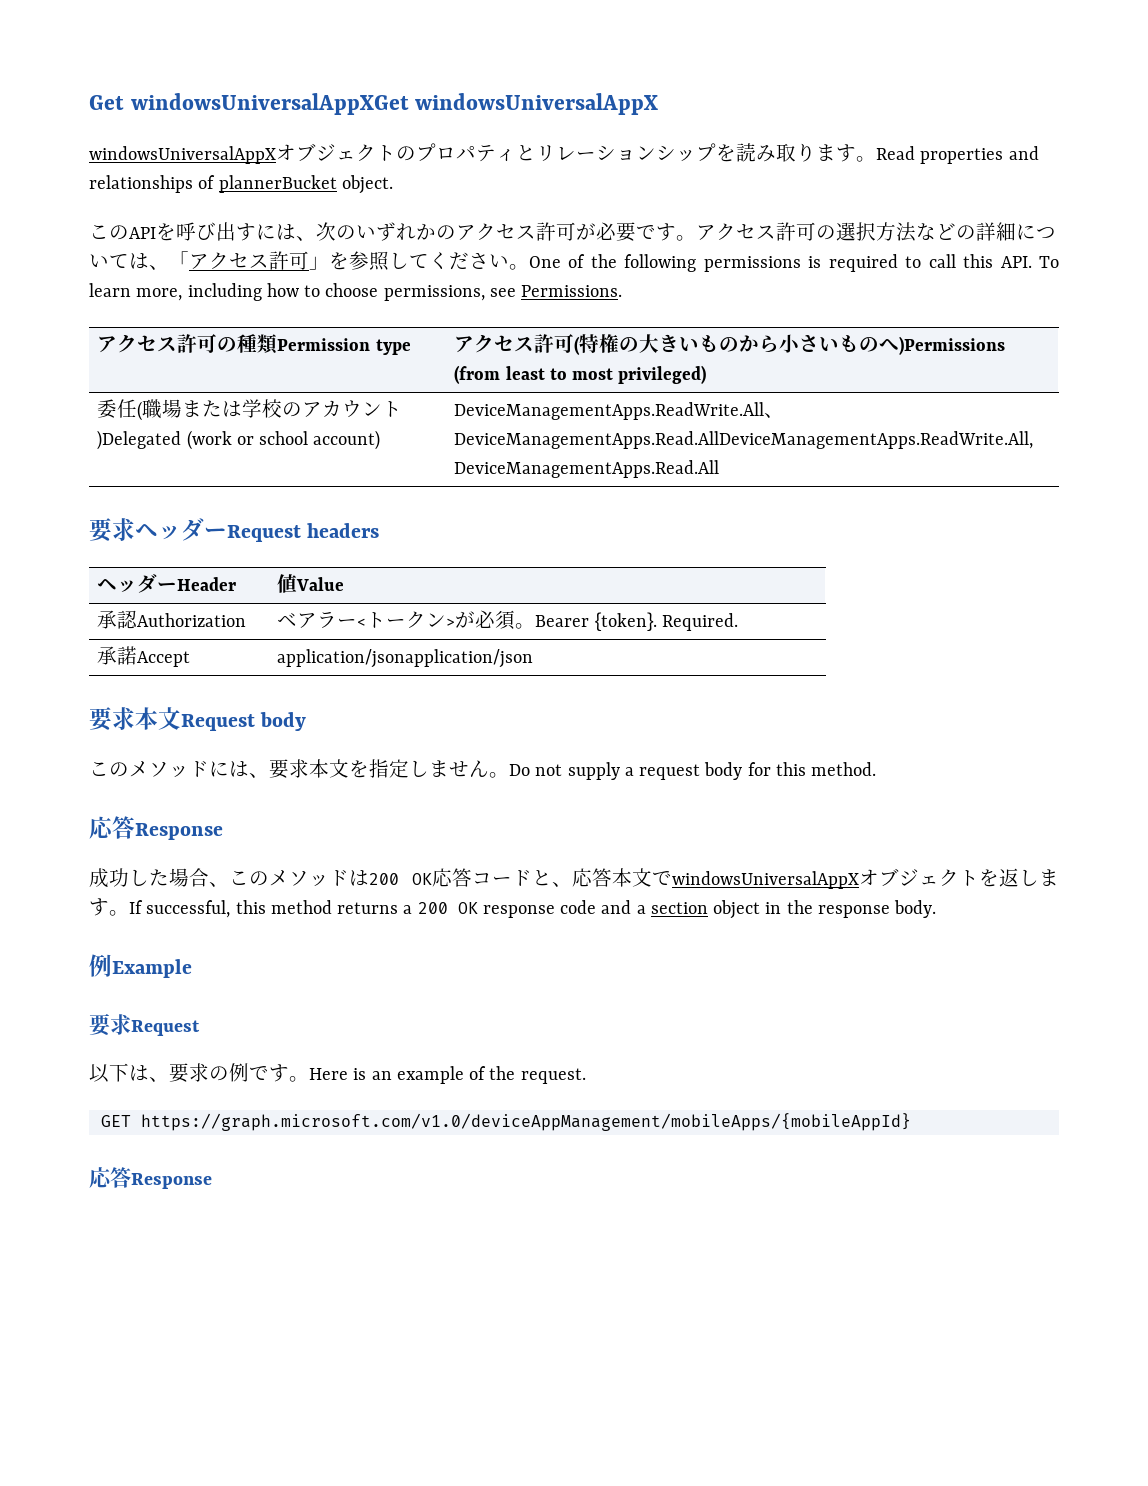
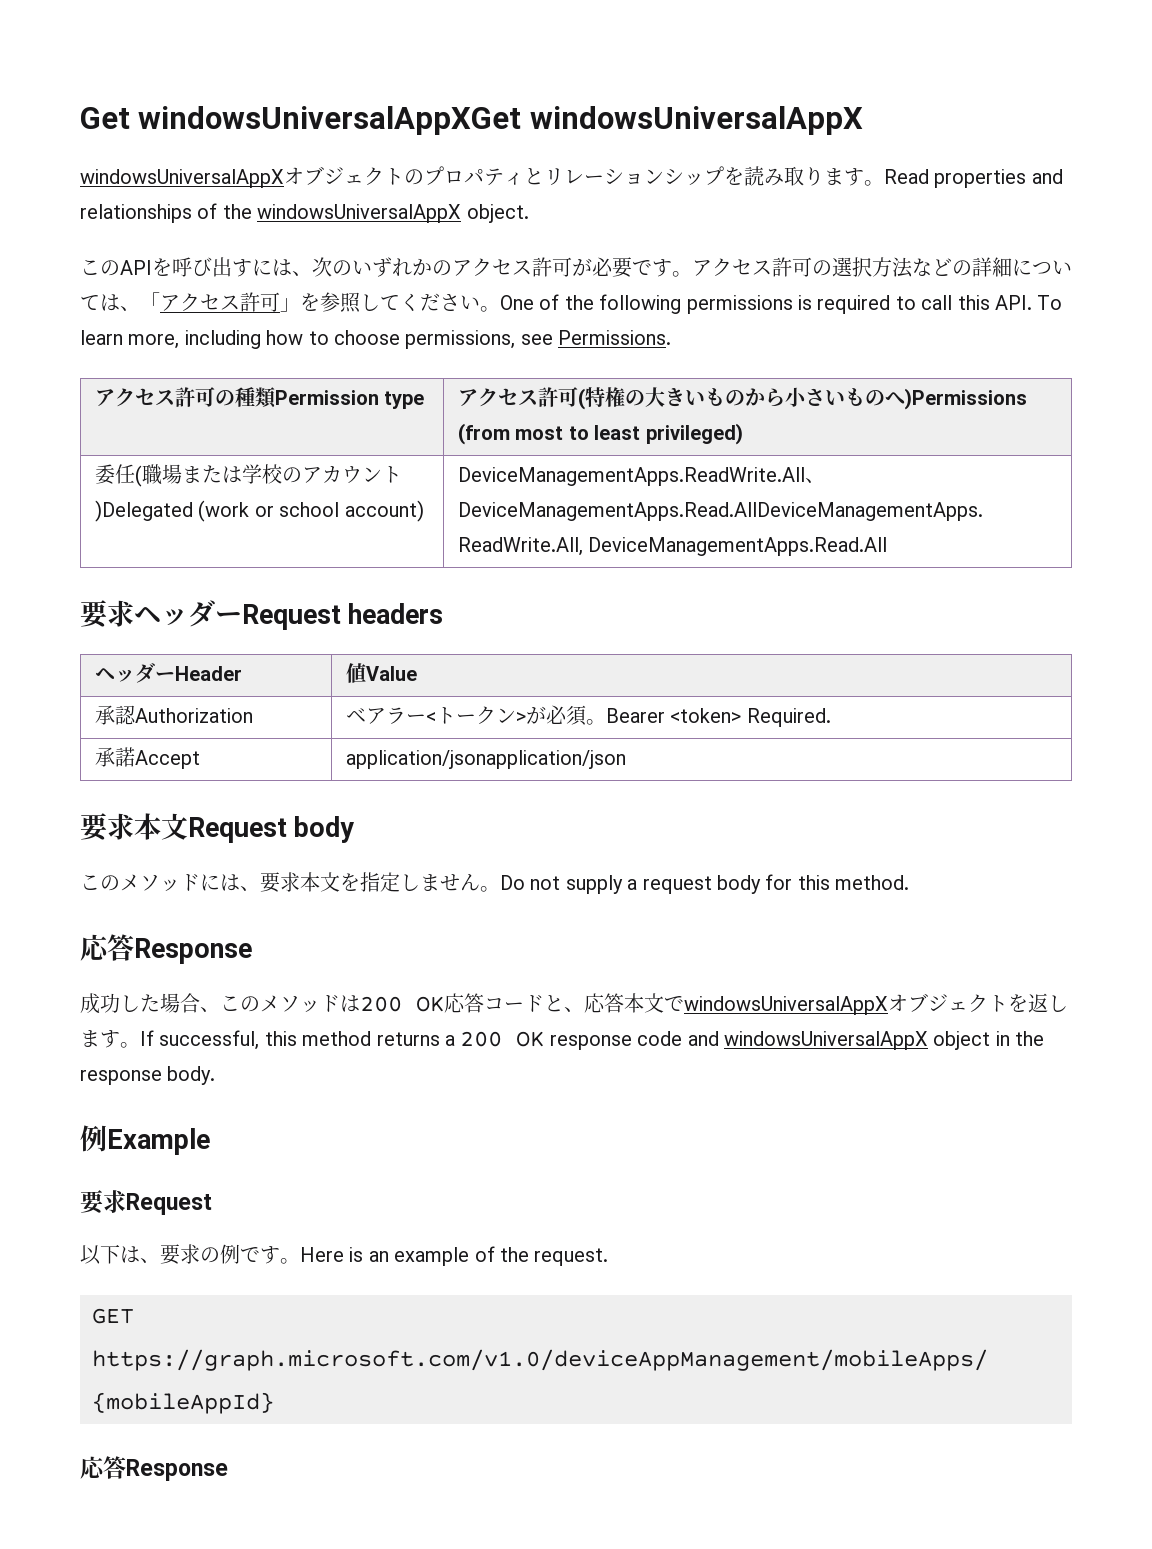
- Read properties and relationships of plannerBucket object.
+ Read properties and relationships of the windowsUniversalAppX object.
- アクセス許可の種類Permission type | アクセス許可(特権の大きいものから小さいものへ)Permissions (from least to most privileged)
+ アクセス許可の種類Permission type | アクセス許可(特権の大きいものから小さいものへ)Permissions (from most to least privileged)
- 承認Authorization | ベアラー<トークン>が必須。Bearer {token}. Required.
+ 承認Authorization | ベアラー<トークン>が必須。Bearer <token> Required.
- If successful, this method returns a 200 OK response code and a section object in the response body.
+ If successful, this method returns a 200 OK response code and windowsUniversalAppX object in the response body.

